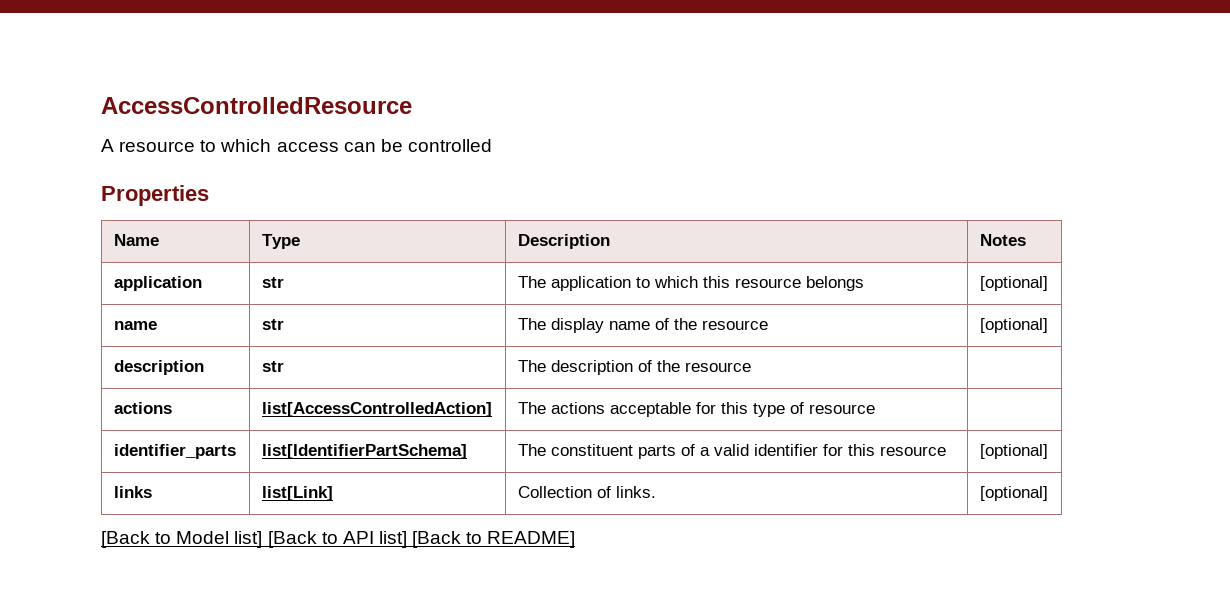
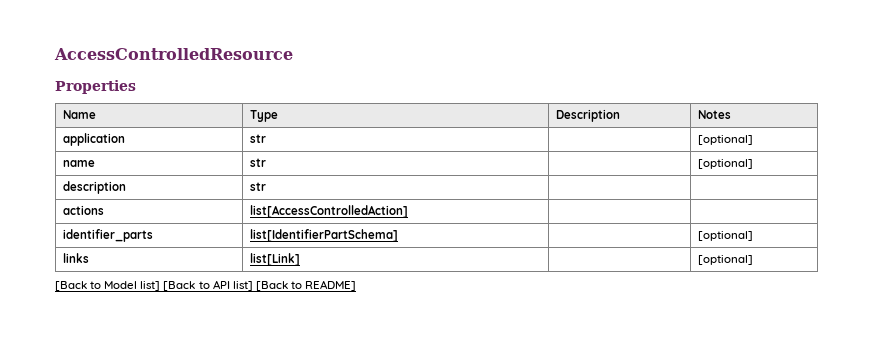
- A resource to which access can be controlled
- application | str | The application to which this resource belongs | [optional]
- name | str | The display name of the resource | [optional]
- description | str | The description of the resource |
- actions | list[AccessControlledAction] | The actions acceptable for this type of resource |
- identifier_parts | list[IdentifierPartSchema] | The constituent parts of a valid identifier for this resource | [optional]
+ application | str | | [optional]
+ name | str | | [optional]
+ description | str | |
+ actions | list[AccessControlledAction] | |
+ identifier_parts | list[IdentifierPartSchema] | | [optional]
- links | list[Link] | Collection of links. | [optional]
+ links | list[Link] | | [optional]

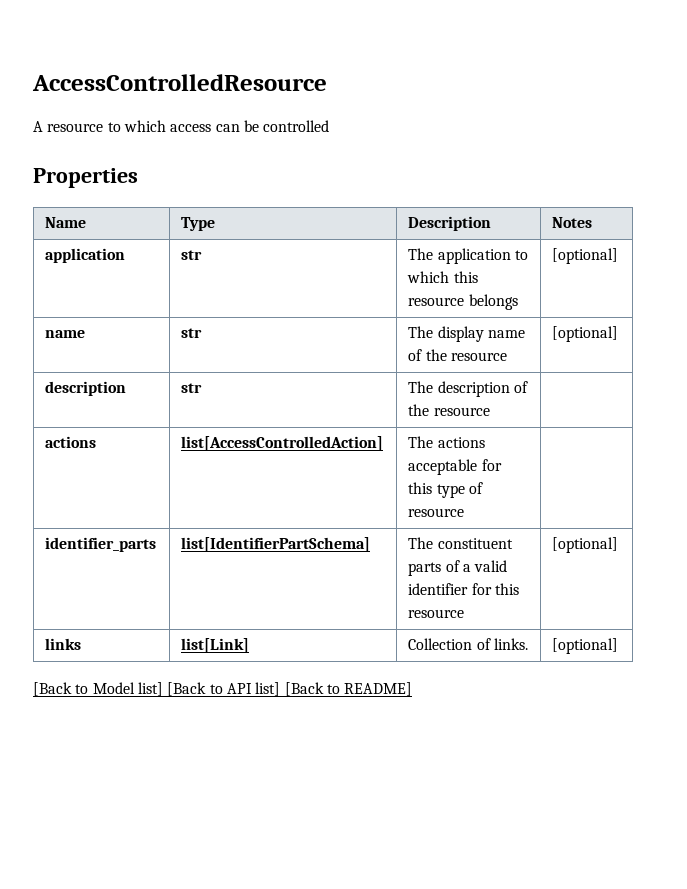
+ A resource to which access can be controlled
- application | str | | [optional]
- name | str | | [optional]
- description | str | |
- actions | list[AccessControlledAction] | |
- identifier_parts | list[IdentifierPartSchema] | | [optional]
+ application | str | The application to which this resource belongs | [optional]
+ name | str | The display name of the resource | [optional]
+ description | str | The description of the resource |
+ actions | list[AccessControlledAction] | The actions acceptable for this type of resource |
+ identifier_parts | list[IdentifierPartSchema] | The constituent parts of a valid identifier for this resource | [optional]
- links | list[Link] | | [optional]
+ links | list[Link] | Collection of links. | [optional]

